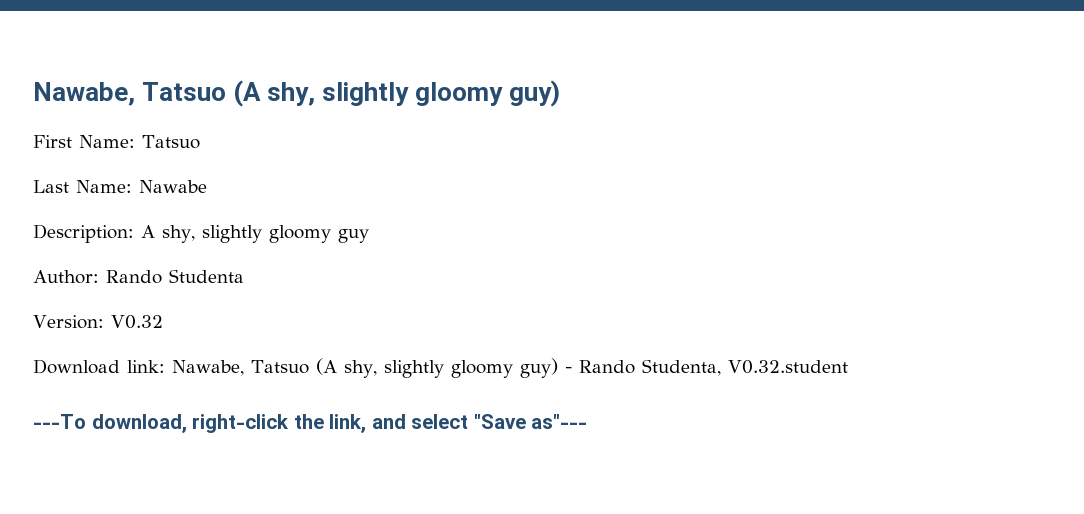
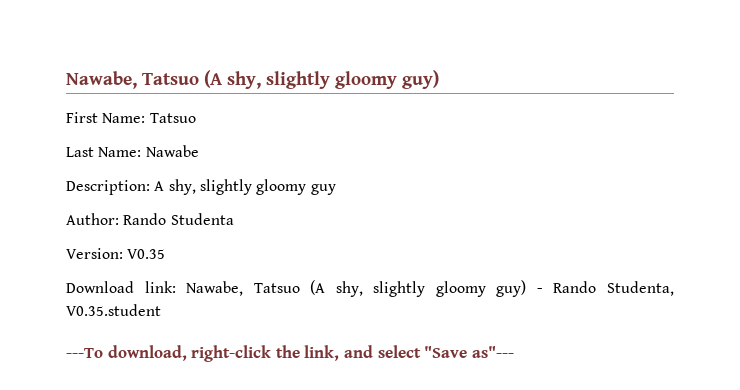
- Version: V0.32
+ Version: V0.35
- Download link: Nawabe, Tatsuo (A shy, slightly gloomy guy) - Rando Studenta, V0.32.student
+ Download link: Nawabe, Tatsuo (A shy, slightly gloomy guy) - Rando Studenta, V0.35.student

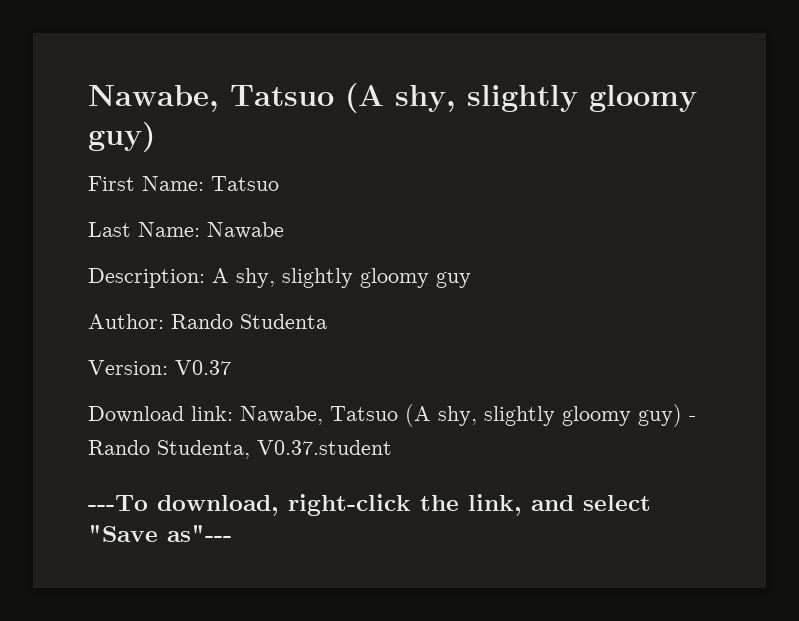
- Version: V0.35
+ Version: V0.37
- Download link: Nawabe, Tatsuo (A shy, slightly gloomy guy) - Rando Studenta, V0.35.student
+ Download link: Nawabe, Tatsuo (A shy, slightly gloomy guy) - Rando Studenta, V0.37.student

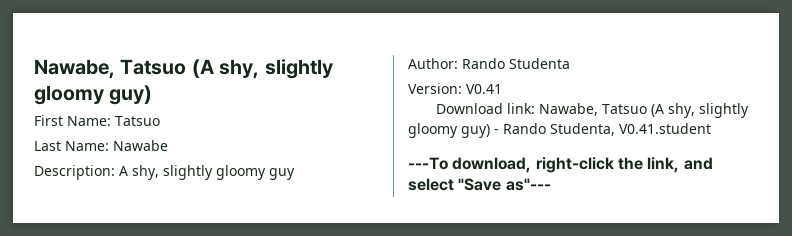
- Version: V0.37
+ Version: V0.41
- Download link: Nawabe, Tatsuo (A shy, slightly gloomy guy) - Rando Studenta, V0.37.student
+ Download link: Nawabe, Tatsuo (A shy, slightly gloomy guy) - Rando Studenta, V0.41.student

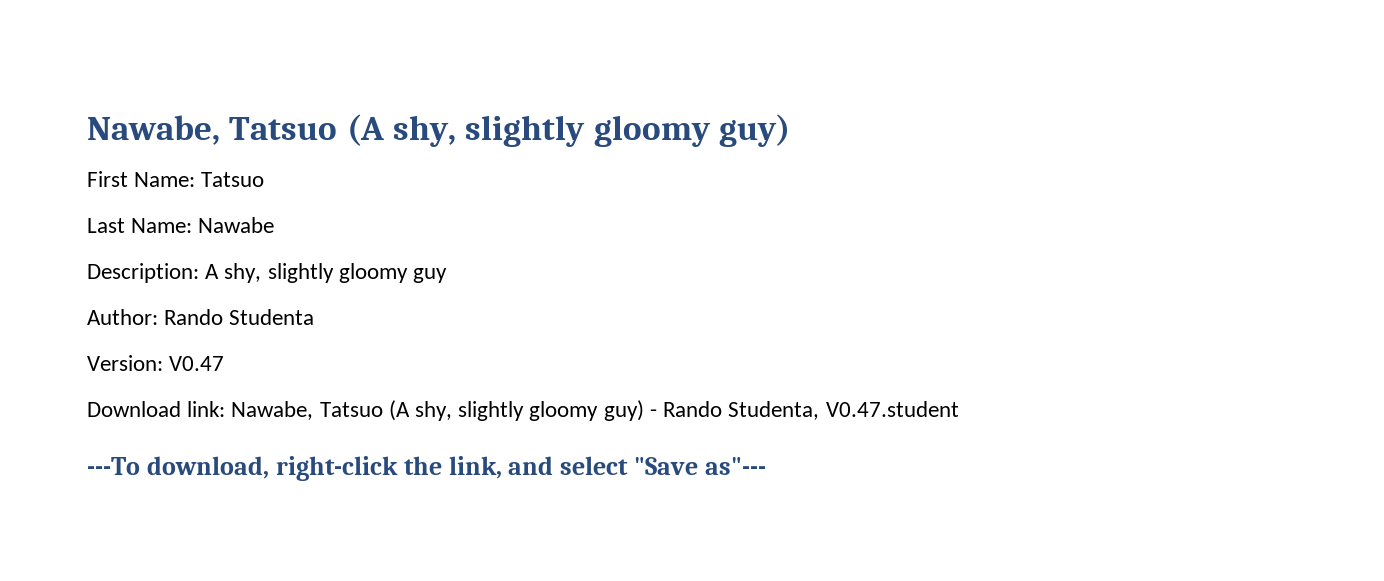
- Version: V0.41
+ Version: V0.47
- Download link: Nawabe, Tatsuo (A shy, slightly gloomy guy) - Rando Studenta, V0.41.student
+ Download link: Nawabe, Tatsuo (A shy, slightly gloomy guy) - Rando Studenta, V0.47.student

